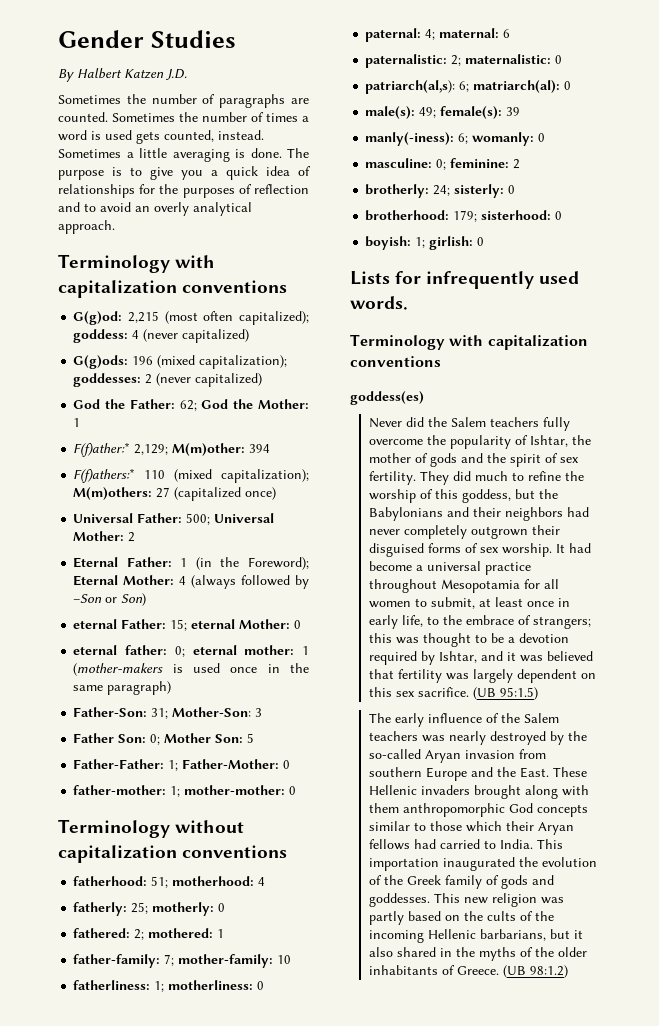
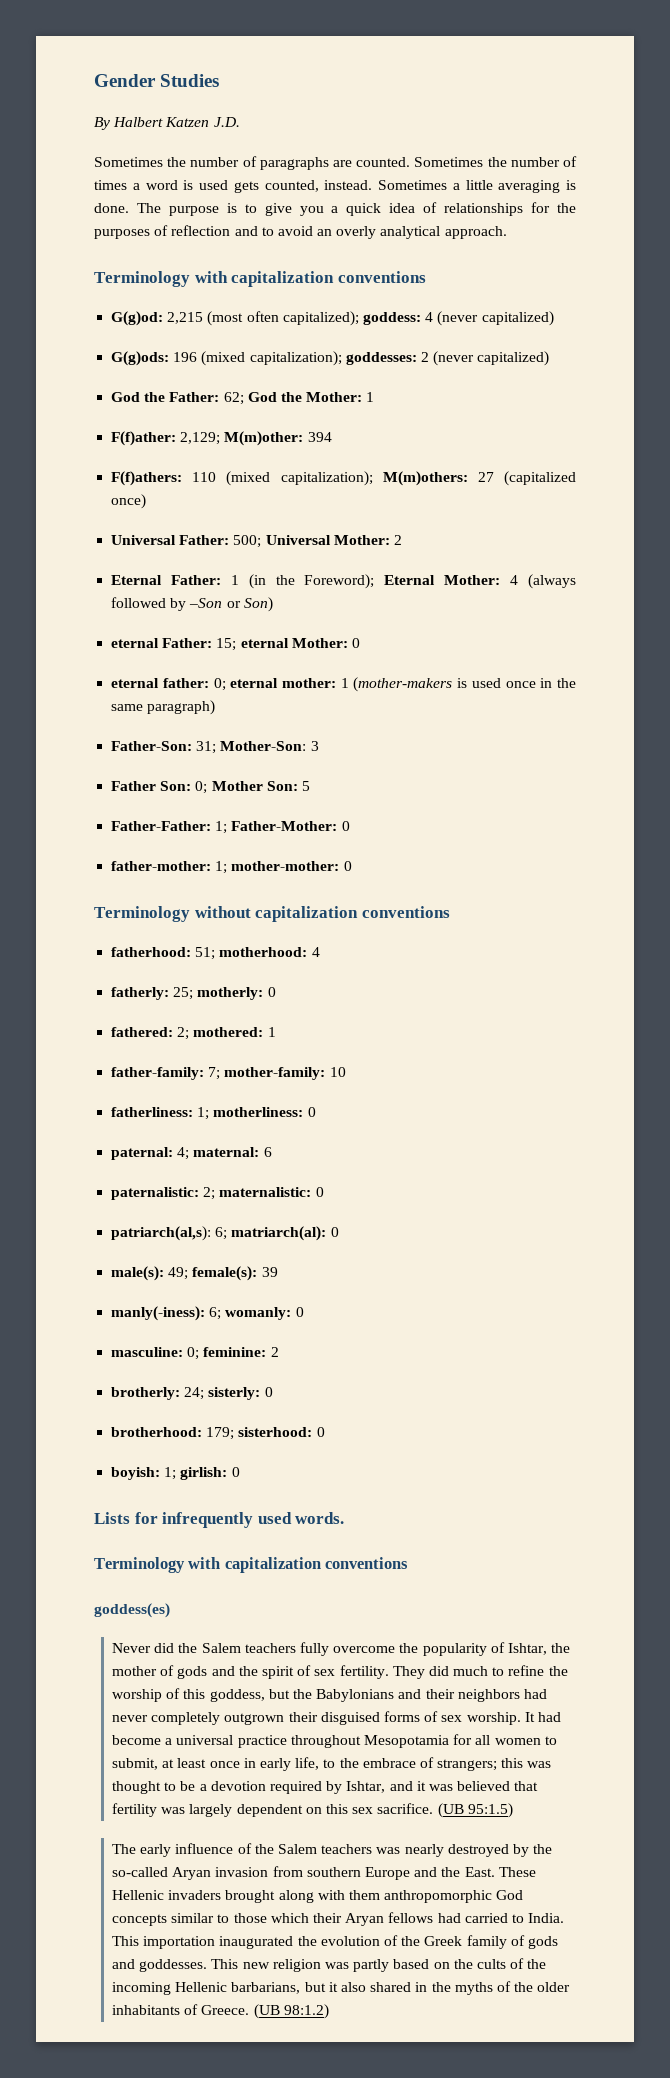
- F(f)ather:* 2,129; M(m)other: 394
+ F(f)ather: 2,129; M(m)other: 394
- F(f)athers:* 110 (mixed capitalization); M(m)others: 27 (capitalized once)
+ F(f)athers: 110 (mixed capitalization); M(m)others: 27 (capitalized once)

